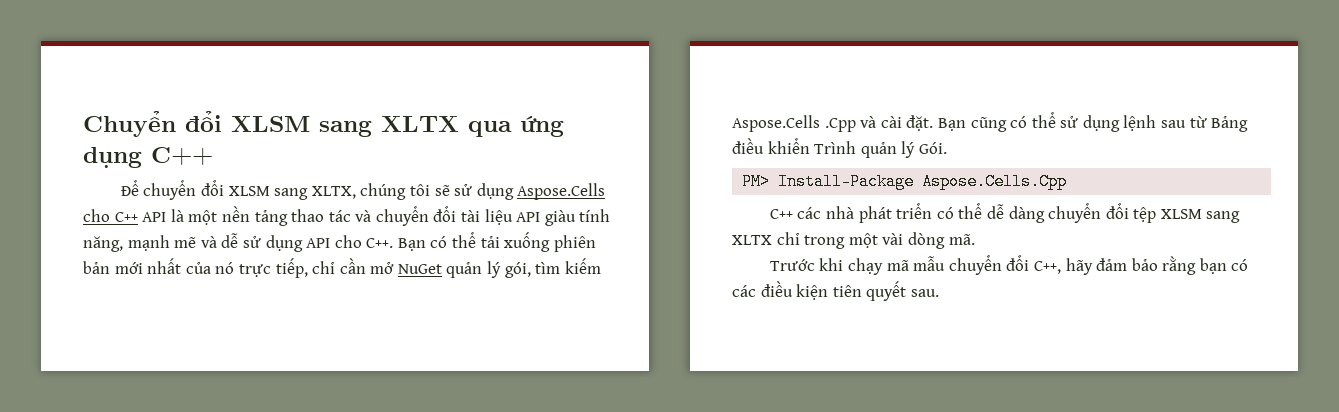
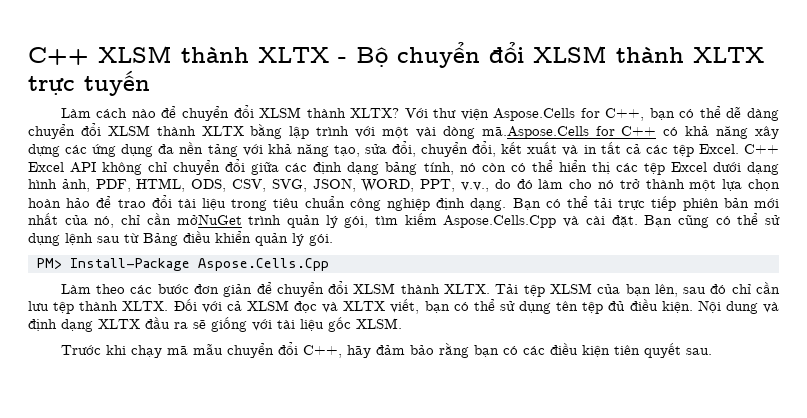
- Chuyển đổi XLSM sang XLTX qua ứng dụng C++
- Để chuyển đổi XLSM sang XLTX, chúng tôi sẽ sử dụng Aspose.Cells cho C++ API là một nền tảng thao tác và chuyển đổi tài liệu API giàu tính năng, mạnh mẽ và dễ sử dụng API cho C++. Bạn có thể tải xuống phiên bản mới nhất của nó trực tiếp, chỉ cần mở NuGet quản lý gói, tìm kiếm Aspose.Cells .Cpp và cài đặt.
+ C++ XLSM thành XLTX - Bộ chuyển đổi XLSM thành XLTX trực tuyến
+ Làm cách nào để chuyển đổi XLSM thành XLTX? Với thư viện Aspose.Cells for C++, bạn có thể dễ dàng chuyển đổi XLSM thành XLTX bằng lập trình với một vài dòng mã.Aspose.Cells for C++ có khả năng xây dựng các ứng dụng đa nền tảng với khả năng tạo, sửa đổi, chuyển đổi, kết xuất và in tất cả các tệp Excel. C++ Excel API không chỉ chuyển đổi giữa các định dạng bảng tính, nó còn có thể hiển thị các tệp Excel dưới dạng hình ảnh, PDF, HTML, ODS, CSV, SVG, JSON, WORD, PPT, v.v., do đó làm cho nó trở thành một lựa chọn hoàn hảo để trao đổi tài liệu trong tiêu chuẩn công nghiệp định dạng. Bạn có thể tải trực tiếp phiên bản mới nhất của nó, chỉ cần mởNuGet trình quản lý gói, tìm kiếm Aspose.Cells.Cpp và cài đặt.
- Bạn cũng có thể sử dụng lệnh sau từ Bảng điều khiển Trình quản lý Gói.
+ Bạn cũng có thể sử dụng lệnh sau từ Bảng điều khiển quản lý gói.
- C++ các nhà phát triển có thể dễ dàng chuyển đổi tệp XLSM sang XLTX chỉ trong một vài dòng mã.
+ Làm theo các bước đơn giản để chuyển đổi XLSM thành XLTX. Tải tệp XLSM của bạn lên, sau đó chỉ cần lưu tệp thành XLTX. Đối với cả XLSM đọc và XLTX viết, bạn có thể sử dụng tên tệp đủ điều kiện. Nội dung và định dạng XLTX đầu ra sẽ giống với tài liệu gốc XLSM.

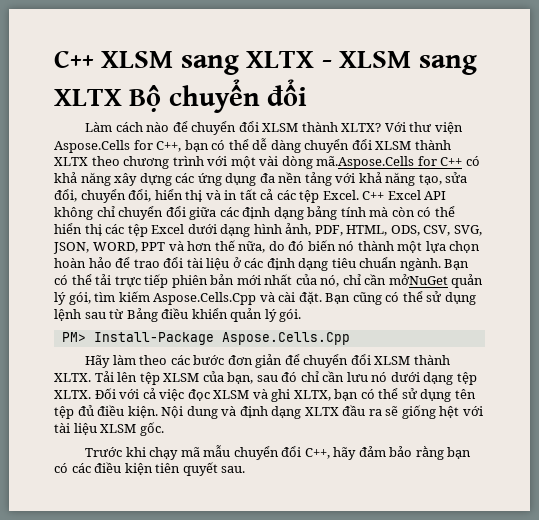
- C++ XLSM thành XLTX - Bộ chuyển đổi XLSM thành XLTX trực tuyến
+ C++ XLSM sang XLTX - XLSM sang XLTX Bộ chuyển đổi
- Với thư viện Aspose.Cells for C++, bạn có thể dễ dàng chuyển đổi XLSM thành XLTX bằng lập trình với một vài dòng mã.Aspose.Cells for C++ có khả năng xây dựng các ứng dụng đa nền tảng với khả năng tạo, sửa đổi, chuyển đổi, kết xuất và in tất cả các tệp Excel.
+ Với thư viện Aspose.Cells for C++, bạn có thể dễ dàng chuyển đổi XLSM thành XLTX theo chương trình với một vài dòng mã.Aspose.Cells for C++ có khả năng xây dựng các ứng dụng đa nền tảng với khả năng tạo, sửa đổi, chuyển đổi, hiển thị và in tất cả các tệp Excel.
- C++ Excel API không chỉ chuyển đổi giữa các định dạng bảng tính, nó còn có thể hiển thị các tệp Excel dưới dạng hình ảnh, PDF, HTML, ODS, CSV, SVG, JSON, WORD, PPT, v.v., do đó làm cho nó trở thành một lựa chọn hoàn hảo để trao đổi tài liệu trong tiêu chuẩn công nghiệp định dạng.
+ C++ Excel API không chỉ chuyển đổi giữa các định dạng bảng tính mà còn có thể hiển thị các tệp Excel dưới dạng hình ảnh, PDF, HTML, ODS, CSV, SVG, JSON, WORD, PPT và hơn thế nữa, do đó biến nó thành một lựa chọn hoàn hảo để trao đổi tài liệu ở các định dạng tiêu chuẩn ngành.
- Bạn có thể tải trực tiếp phiên bản mới nhất của nó, chỉ cần mởNuGet trình quản lý gói, tìm kiếm Aspose.Cells.Cpp và cài đặt.
+ Bạn có thể tải trực tiếp phiên bản mới nhất của nó, chỉ cần mởNuGet quản lý gói, tìm kiếm Aspose.Cells.Cpp và cài đặt.
- Làm theo các bước đơn giản để chuyển đổi XLSM thành XLTX.
+ Hãy làm theo các bước đơn giản để chuyển đổi XLSM thành XLTX.
- Tải tệp XLSM của bạn lên, sau đó chỉ cần lưu tệp thành XLTX. Đối với cả XLSM đọc và XLTX viết, bạn có thể sử dụng tên tệp đủ điều kiện.
+ Tải lên tệp XLSM của bạn, sau đó chỉ cần lưu nó dưới dạng tệp XLTX. Đối với cả việc đọc XLSM và ghi XLTX, bạn có thể sử dụng tên tệp đủ điều kiện.
- Nội dung và định dạng XLTX đầu ra sẽ giống với tài liệu gốc XLSM.
+ Nội dung và định dạng XLTX đầu ra sẽ giống hệt với tài liệu XLSM gốc.

